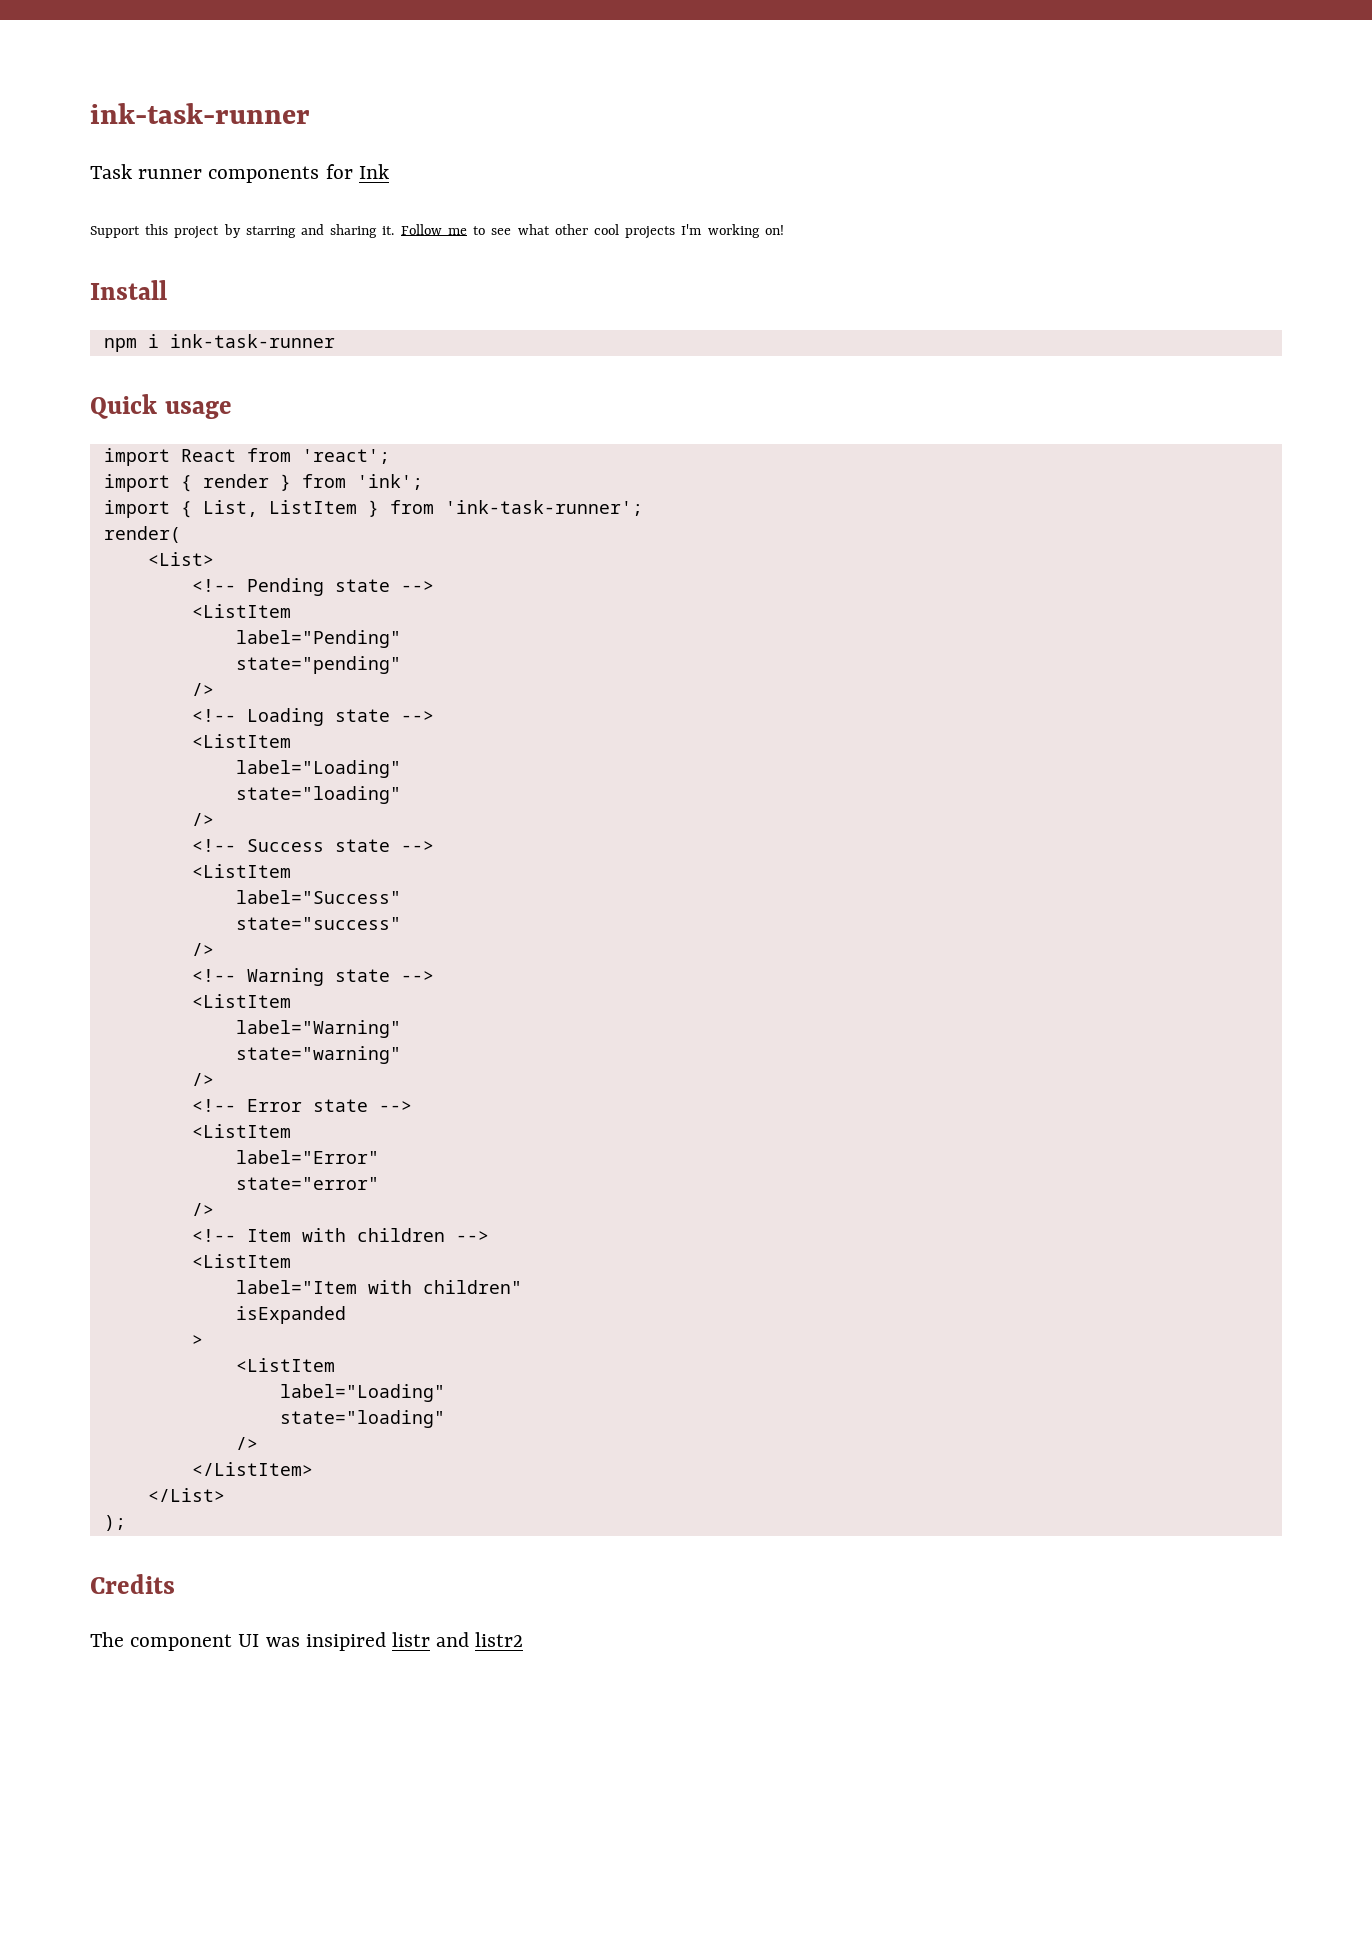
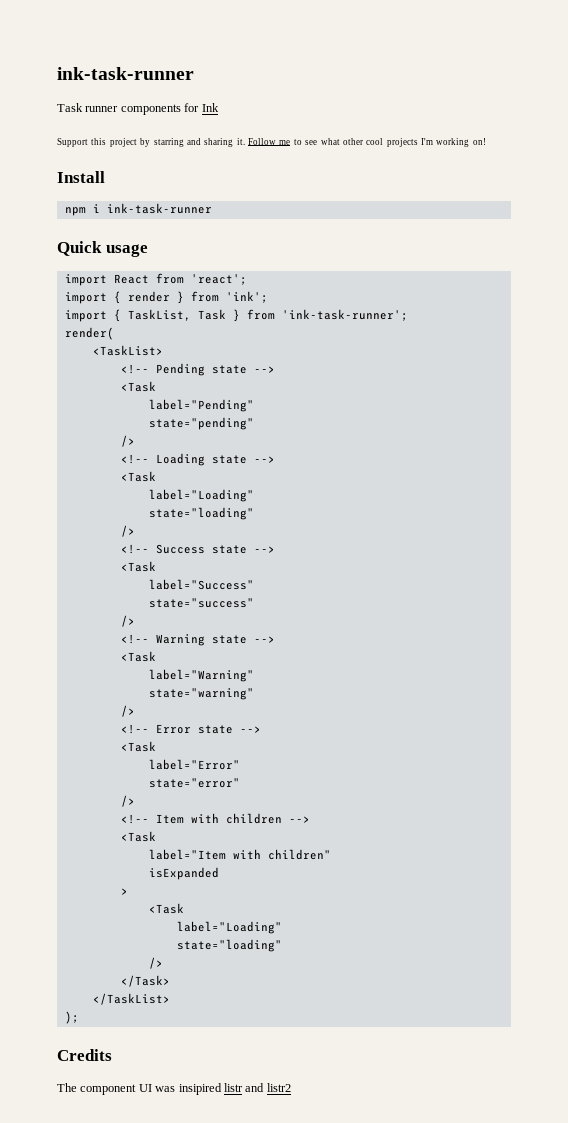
- import { List, ListItem } from 'ink-task-runner';
+ import { TaskList, Task } from 'ink-task-runner';
- <List>
+ <TaskList>
  <!-- Pending state -->
- <ListItem
+ <Task
  <!-- Loading state -->
- <ListItem
+ <Task
  <!-- Success state -->
- <ListItem
+ <Task
  <!-- Warning state -->
- <ListItem
+ <Task
  <!-- Error state -->
- <ListItem
+ <Task
  <!-- Item with children -->
- <ListItem
+ <Task
  >
- <ListItem
+ <Task
  label="Loading"
  state="loading"
  />
- </ListItem>
- </List>
+ </Task>
+ </TaskList>

